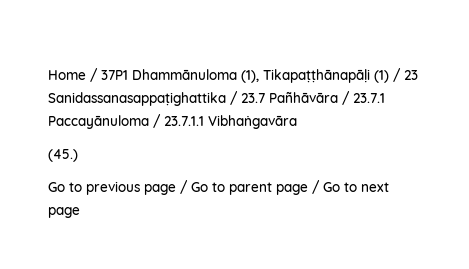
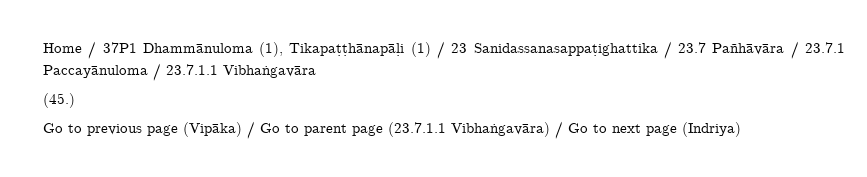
- Go to previous page / Go to parent page / Go to next page
+ Go to previous page (Vipāka) / Go to parent page (23.7.1.1 Vibhaṅgavāra) / Go to next page (Indriya)

